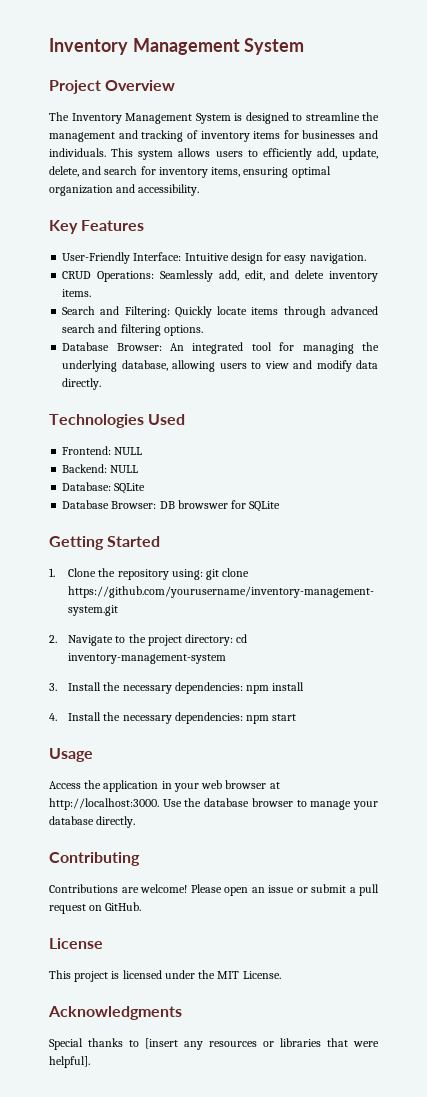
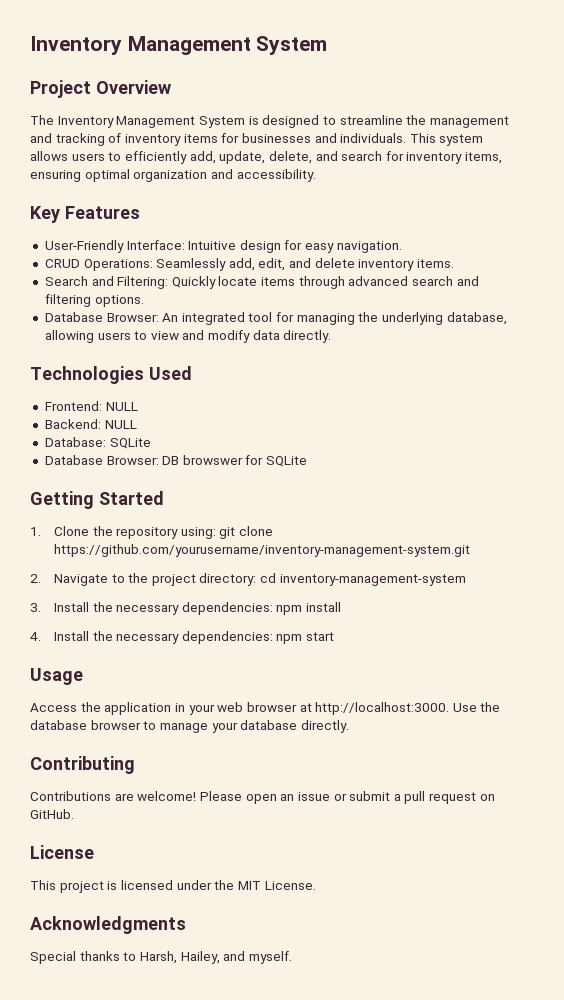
- Special thanks to [insert any resources or libraries that were helpful].
+ Special thanks to Harsh, Hailey, and myself.

